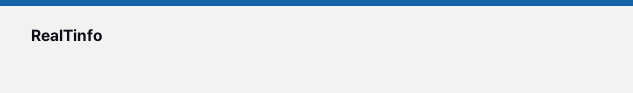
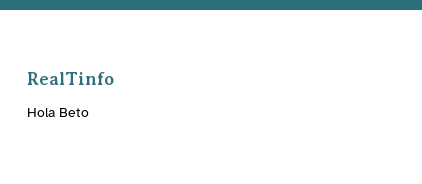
+ Hola Beto

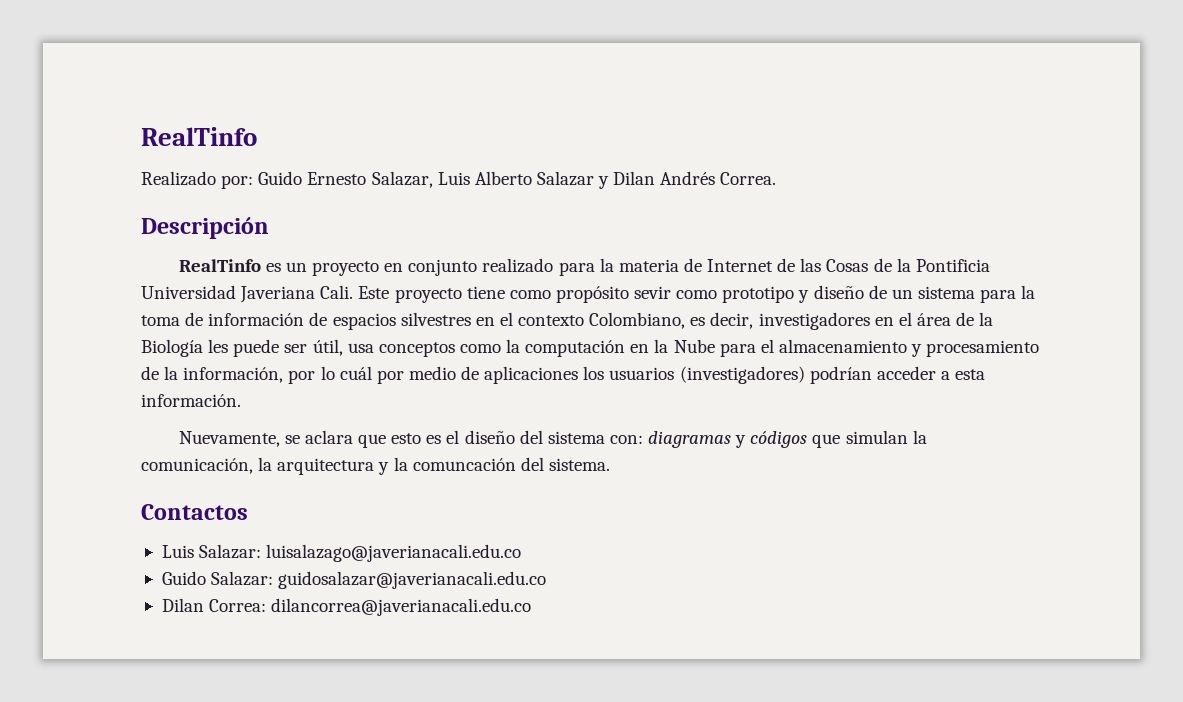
- Hola Beto
+ Realizado por: Guido Ernesto Salazar, Luis Alberto Salazar y Dilan Andrés Correa.
+ Descripción
+ RealTinfo es un proyecto en conjunto realizado para la materia de Internet de las Cosas de la Pontificia Universidad Javeriana Cali. Este proyecto tiene como propósito sevir como prototipo y diseño de un sistema para la toma de información de espacios silvestres en el contexto Colombiano, es decir, investigadores en el área de la Biología les puede ser útil, usa conceptos como la computación en la Nube para el almacenamiento y procesamiento de la información, por lo cuál por medio de aplicaciones los usuarios (investigadores) podrían acceder a esta información.
+ Nuevamente, se aclara que esto es el diseño del sistema con: diagramas y códigos que simulan la comunicación, la arquitectura y la comuncación del sistema.
+ Contactos
+ Luis Salazar: luisalazago@javerianacali.edu.co
+ Guido Salazar: guidosalazar@javerianacali.edu.co
+ Dilan Correa: dilancorrea@javerianacali.edu.co

